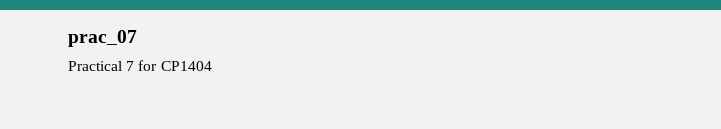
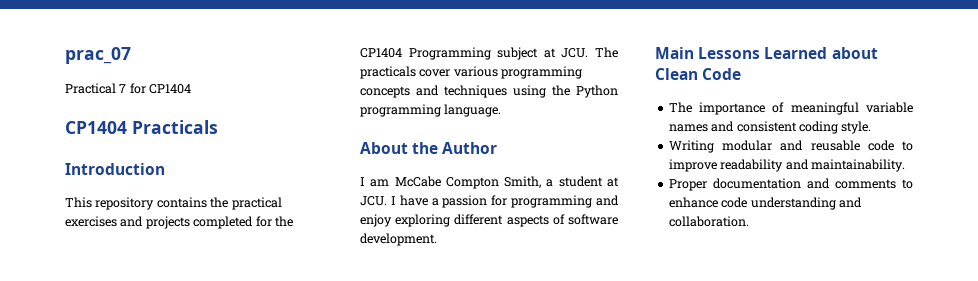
+ CP1404 Practicals
+ Introduction
+ This repository contains the practical exercises and projects completed for the CP1404 Programming subject at JCU. The practicals cover various programming concepts and techniques using the Python programming language.
+ About the Author
+ I am McCabe Compton Smith, a student at JCU. I have a passion for programming and enjoy exploring different aspects of software development.
+ Main Lessons Learned about Clean Code
+ The importance of meaningful variable names and consistent coding style.
+ Writing modular and reusable code to improve readability and maintainability.
+ Proper documentation and comments to enhance code understanding and collaboration.

